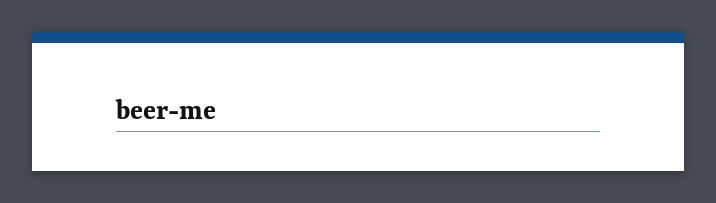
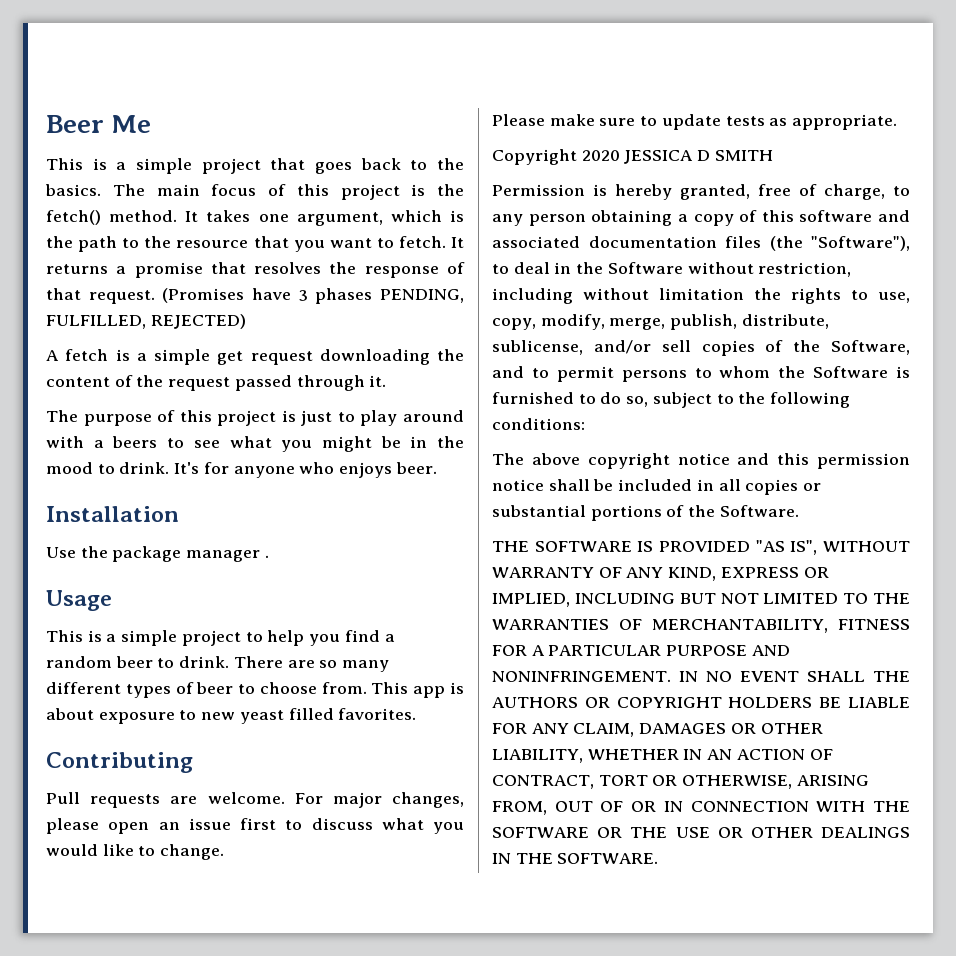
- beer-me
+ Beer Me
+ This is a simple project that goes back to the basics. The main focus of this project is the fetch() method. It takes one argument, which is the path to the resource that you want to fetch. It returns a promise that resolves the response of that request. (Promises have 3 phases PENDING, FULFILLED, REJECTED)
+ A fetch is a simple get request downloading the content of the request passed through it.
+ The purpose of this project is just to play around with a beers to see what you might be in the mood to drink. It's for anyone who enjoys beer.
+ Installation
+ Use the package manager .
+ Usage
+ This is a simple project to help you find a random beer to drink. There are so many different types of beer to choose from. This app is about exposure to new yeast filled favorites.
+ Contributing
+ Pull requests are welcome. For major changes, please open an issue first to discuss what you would like to change.
+ Please make sure to update tests as appropriate.
+ Copyright 2020 JESSICA D SMITH
+ Permission is hereby granted, free of charge, to any person obtaining a copy of this software and associated documentation files (the "Software"), to deal in the Software without restriction, including without limitation the rights to use, copy, modify, merge, publish, distribute, sublicense, and/or sell copies of the Software, and to permit persons to whom the Software is furnished to do so, subject to the following conditions:
+ The above copyright notice and this permission notice shall be included in all copies or substantial portions of the Software.
+ THE SOFTWARE IS PROVIDED "AS IS", WITHOUT WARRANTY OF ANY KIND, EXPRESS OR IMPLIED, INCLUDING BUT NOT LIMITED TO THE WARRANTIES OF MERCHANTABILITY, FITNESS FOR A PARTICULAR PURPOSE AND NONINFRINGEMENT. IN NO EVENT SHALL THE AUTHORS OR COPYRIGHT HOLDERS BE LIABLE FOR ANY CLAIM, DAMAGES OR OTHER LIABILITY, WHETHER IN AN ACTION OF CONTRACT, TORT OR OTHERWISE, ARISING FROM, OUT OF OR IN CONNECTION WITH THE SOFTWARE OR THE USE OR OTHER DEALINGS IN THE SOFTWARE.

